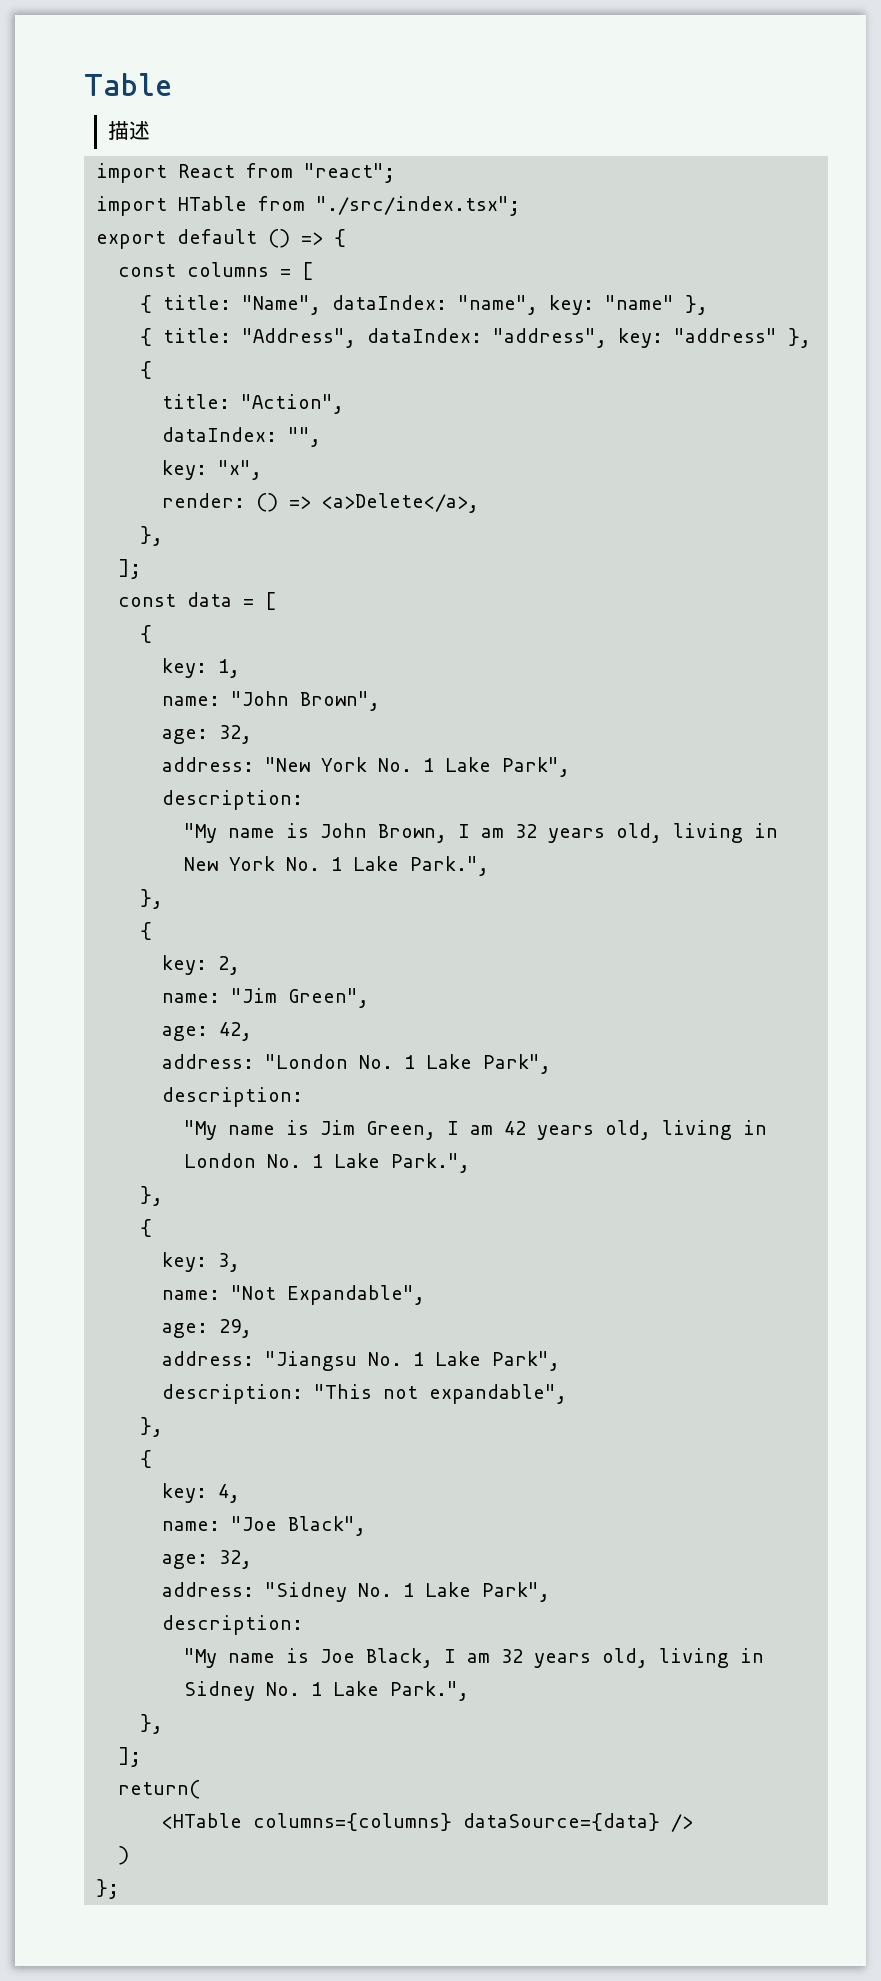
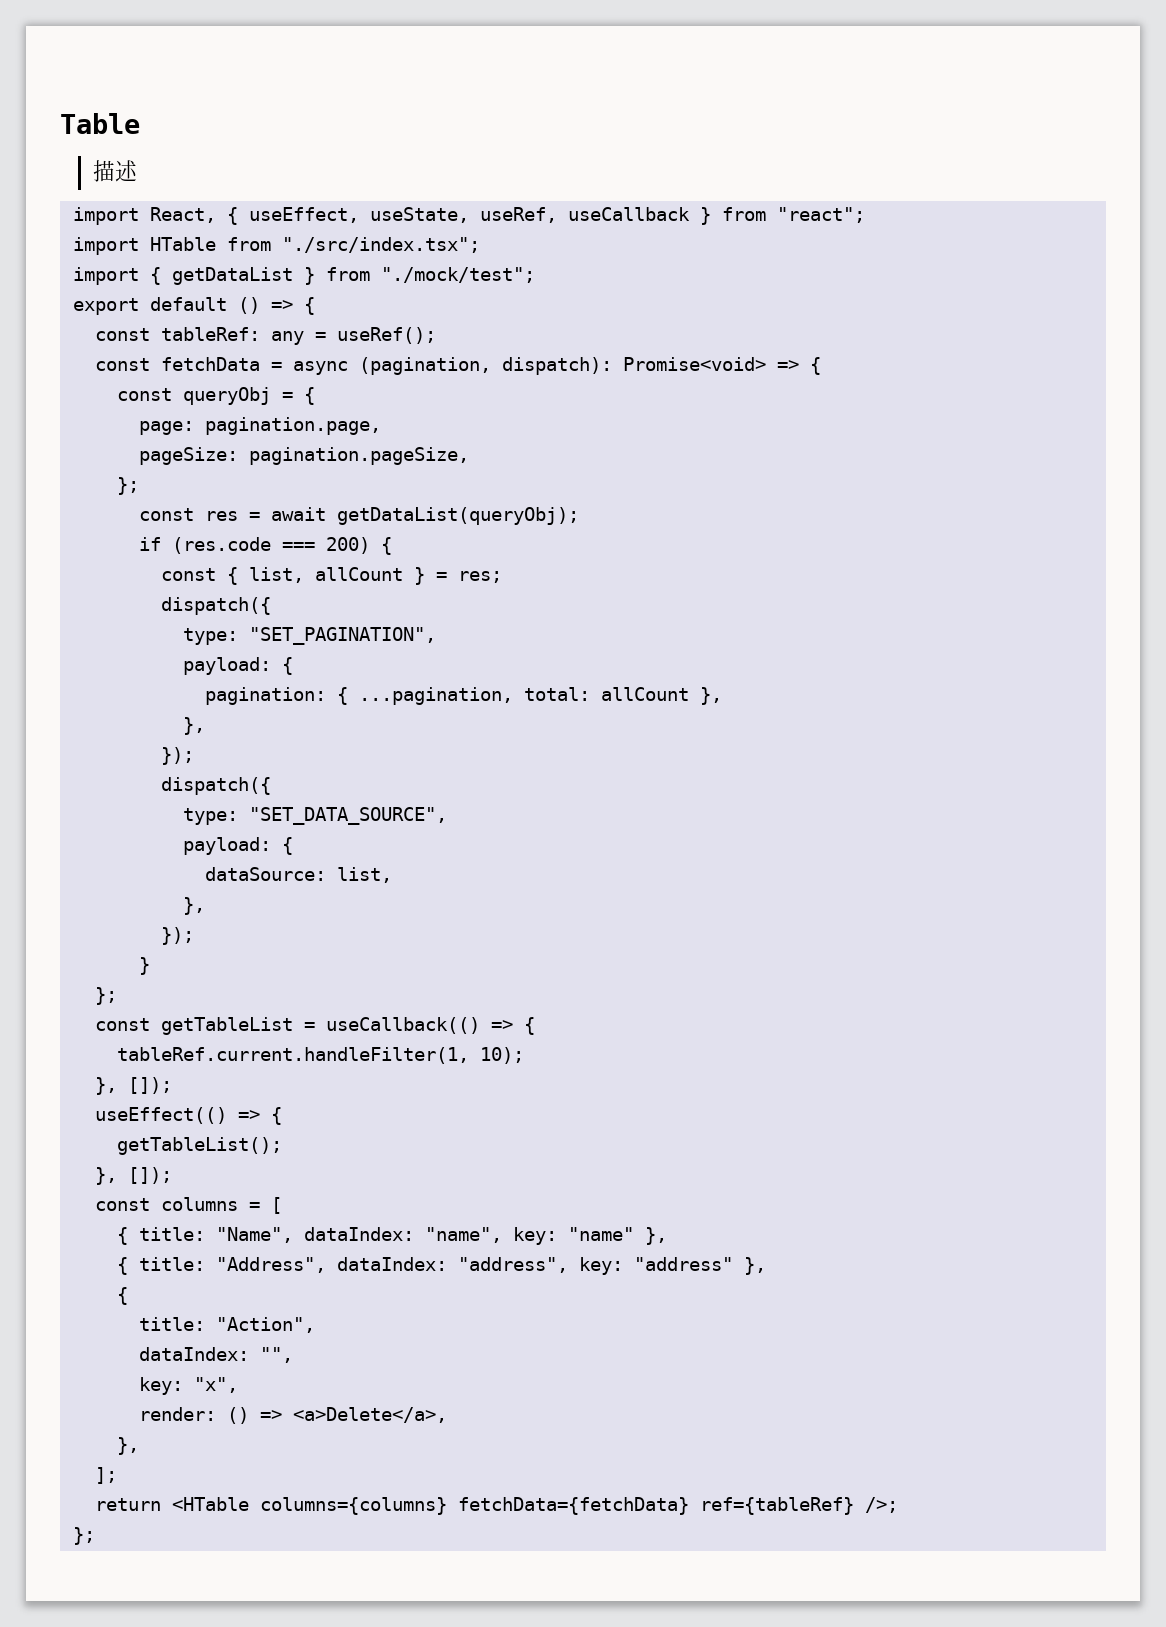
- import React from "react";
+ import React, { useEffect, useState, useRef, useCallback } from "react";
+ import { getDataList } from "./mock/test";
+ const tableRef: any = useRef();
+ const fetchData = async (pagination, dispatch): Promise<void> => {
+ const queryObj = {
+ page: pagination.page,
+ pageSize: pagination.pageSize,
+ };
+ const res = await getDataList(queryObj);
+ if (res.code === 200) {
+ const { list, allCount } = res;
+ dispatch({
+ type: "SET_PAGINATION",
+ payload: {
+ pagination: { ...pagination, total: allCount },
+ },
+ });
+ dispatch({
+ type: "SET_DATA_SOURCE",
+ payload: {
+ dataSource: list,
+ },
+ });
+ }
+ };
+ const getTableList = useCallback(() => {
+ tableRef.current.handleFilter(1, 10);
+ }, []);
+ useEffect(() => {
+ getTableList();
+ }, []);
- const data = [
- {
- key: 1,
- name: "John Brown",
- age: 32,
- address: "New York No. 1 Lake Park",
- description:
- "My name is John Brown, I am 32 years old, living in New York No. 1 Lake Park.",
- },
- {
- key: 2,
- name: "Jim Green",
- age: 42,
- address: "London No. 1 Lake Park",
- description:
- "My name is Jim Green, I am 42 years old, living in London No. 1 Lake Park.",
- },
- {
- key: 3,
- name: "Not Expandable",
- age: 29,
- address: "Jiangsu No. 1 Lake Park",
- description: "This not expandable",
- },
- {
- key: 4,
- name: "Joe Black",
- age: 32,
- address: "Sidney No. 1 Lake Park",
- description:
- "My name is Joe Black, I am 32 years old, living in Sidney No. 1 Lake Park.",
- },
- ];
- return(
- <HTable columns={columns} dataSource={data} />
- )
+ return <HTable columns={columns} fetchData={fetchData} ref={tableRef} />;

